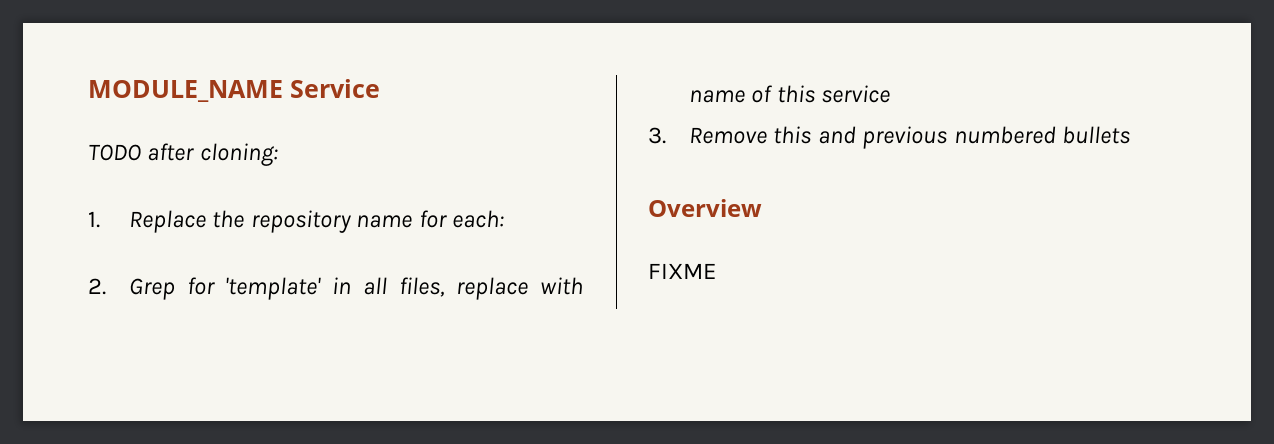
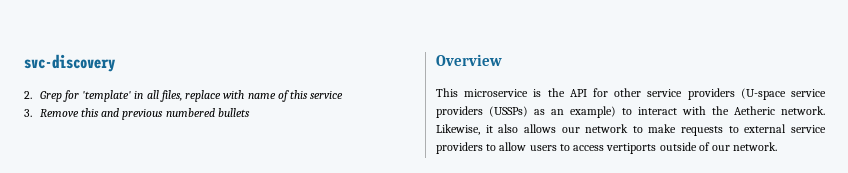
- MODULE_NAME Service
- TODO after cloning:
- 1. Replace the repository name for each:
+ svc-discovery
- FIXME
+ This microservice is the API for other service providers (U-space service providers (USSPs) as an example) to interact with the Aetheric network. Likewise, it also allows our network to make requests to external service providers to allow users to access vertiports outside of our network.

